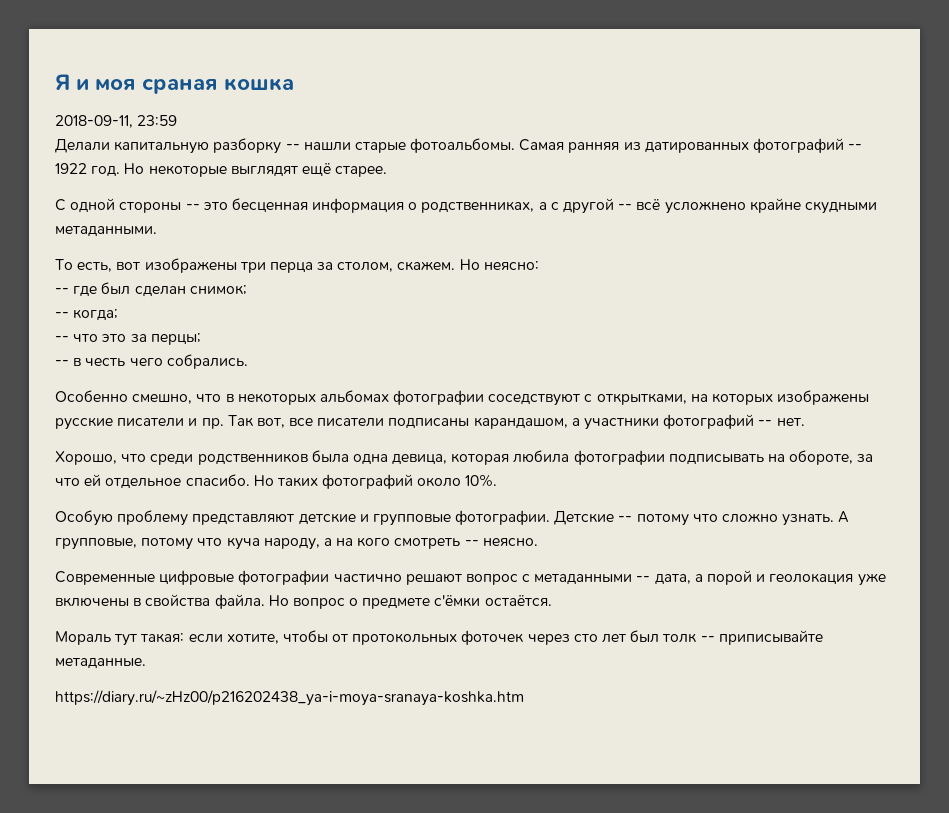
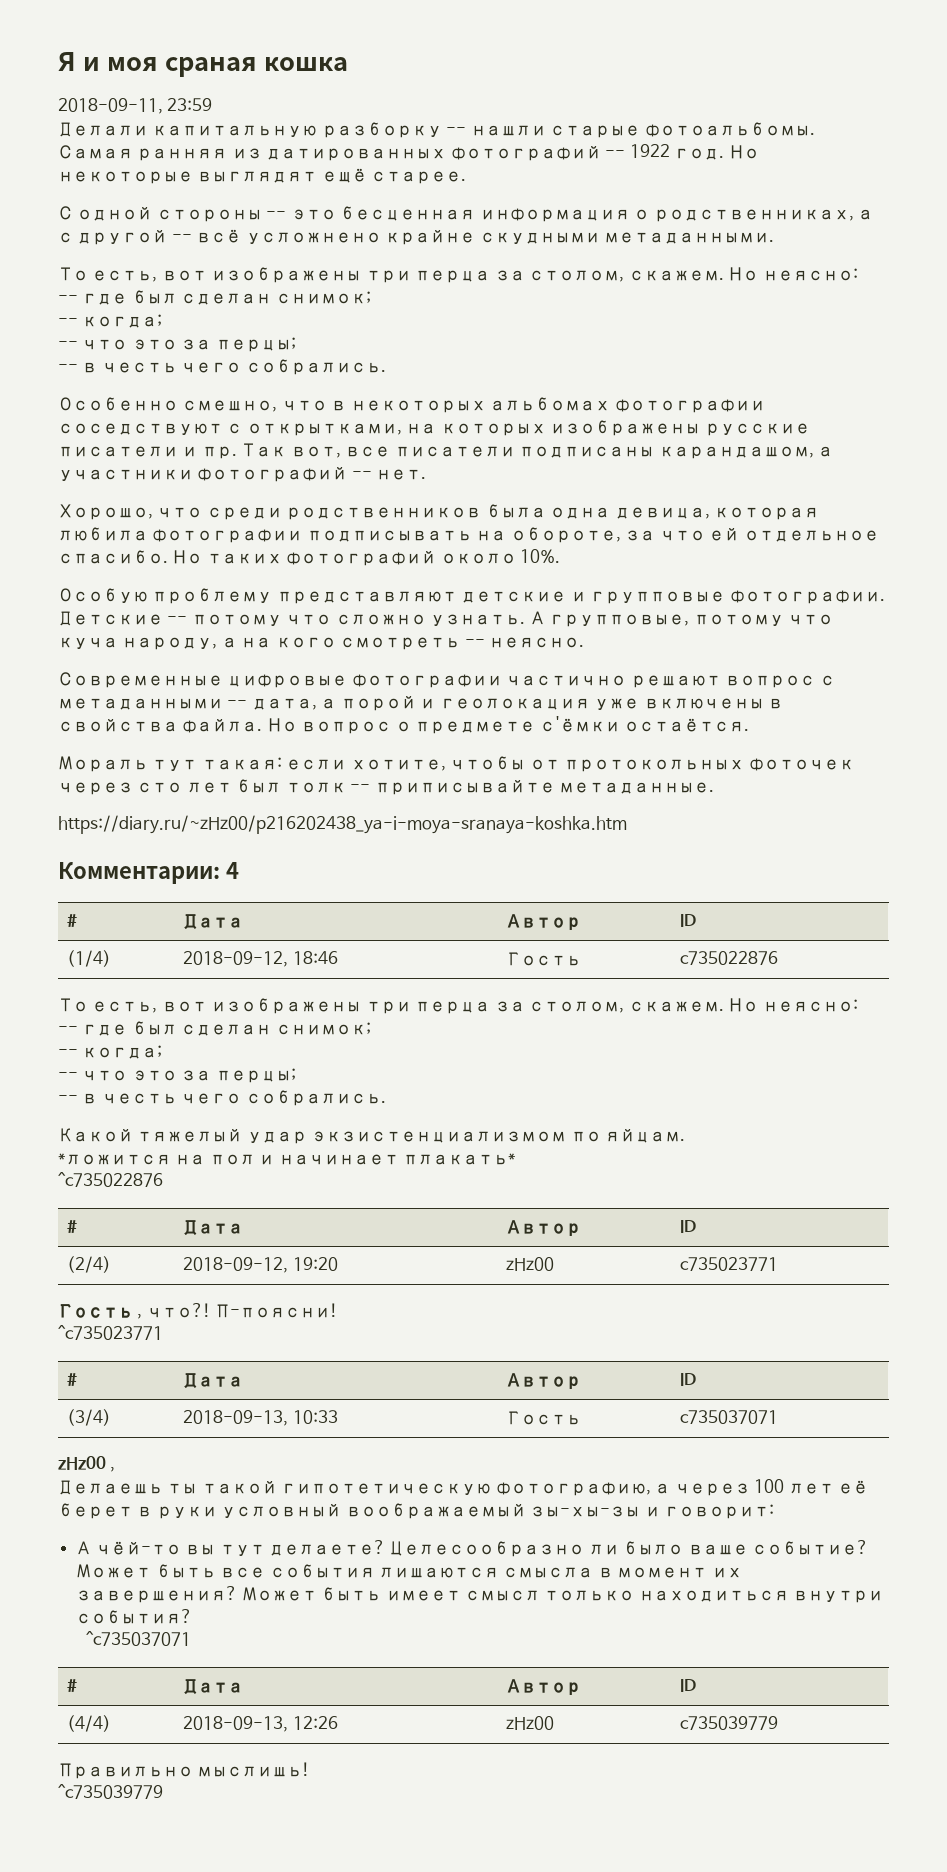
+ Комментарии: 4
+ # | Дата | Автор | ID
+ (1/4) | 2018-09-12, 18:46 | Гость | c735022876
+ То есть, вот изображены три перца за столом, скажем. Но неясно:
+ -- где был сделан снимок;
+ -- когда;
+ -- что это за перцы;
+ -- в честь чего собрались.
+ Какой тяжелый удар экзистенциализмом по яйцам.
+ *ложится на пол и начинает плакать*
+ ^c735022876
+ # | Дата | Автор | ID
+ (2/4) | 2018-09-12, 19:20 | zHz00 | c735023771
+ Гость , что?! П-поясни!
+ ^c735023771
+ # | Дата | Автор | ID
+ (3/4) | 2018-09-13, 10:33 | Гость | c735037071
+ zHz00 ,
+ Делаешь ты такой гипотетическую фотографию, а через 100 лет её берет в руки условный воображаемый зы-хы-зы и говорит:
+ А чёй-то вы тут делаете? Целесообразно ли было ваше событие? Может быть все события лишаются смысла в момент их завершения? Может быть имеет смысл только находиться внутри события?
+ ^c735037071
+ # | Дата | Автор | ID
+ (4/4) | 2018-09-13, 12:26 | zHz00 | c735039779
+ Правильно мыслишь!
+ ^c735039779

